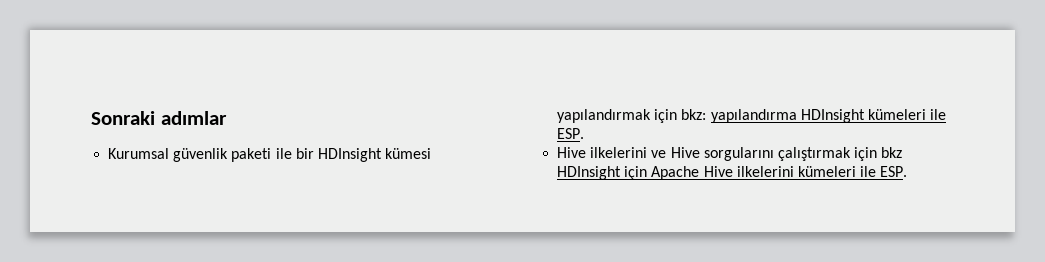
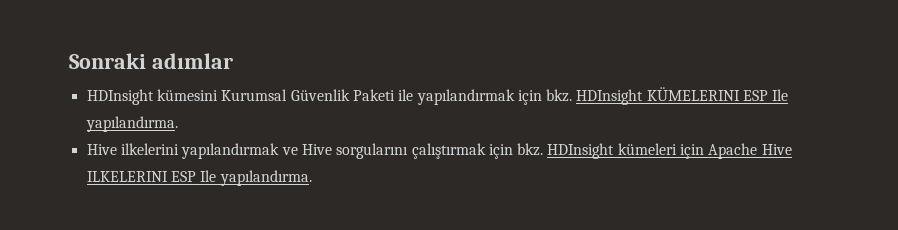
- Kurumsal güvenlik paketi ile bir HDInsight kümesi yapılandırmak için bkz: yapılandırma HDInsight kümeleri ile ESP.
- Hive ilkelerini ve Hive sorgularını çalıştırmak için bkz HDInsight için Apache Hive ilkelerini kümeleri ile ESP.
+ HDInsight kümesini Kurumsal Güvenlik Paketi ile yapılandırmak için bkz. HDInsight KÜMELERINI ESP Ile yapılandırma.
+ Hive ilkelerini yapılandırmak ve Hive sorgularını çalıştırmak için bkz. HDInsight kümeleri için Apache Hive ILKELERINI ESP Ile yapılandırma.

